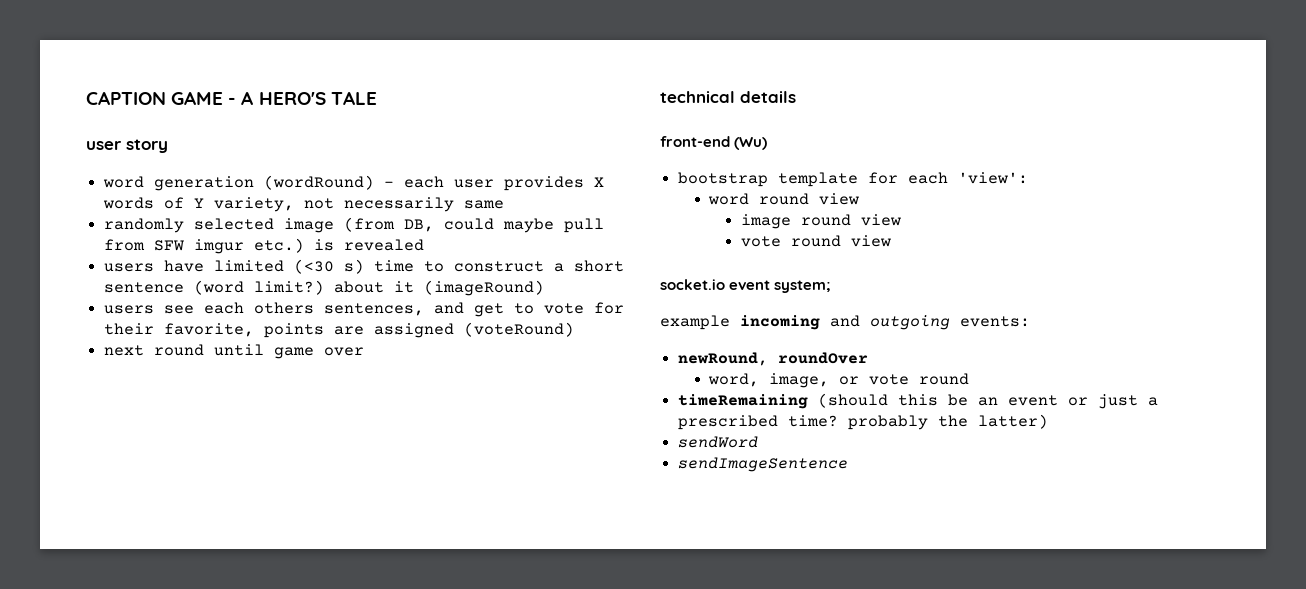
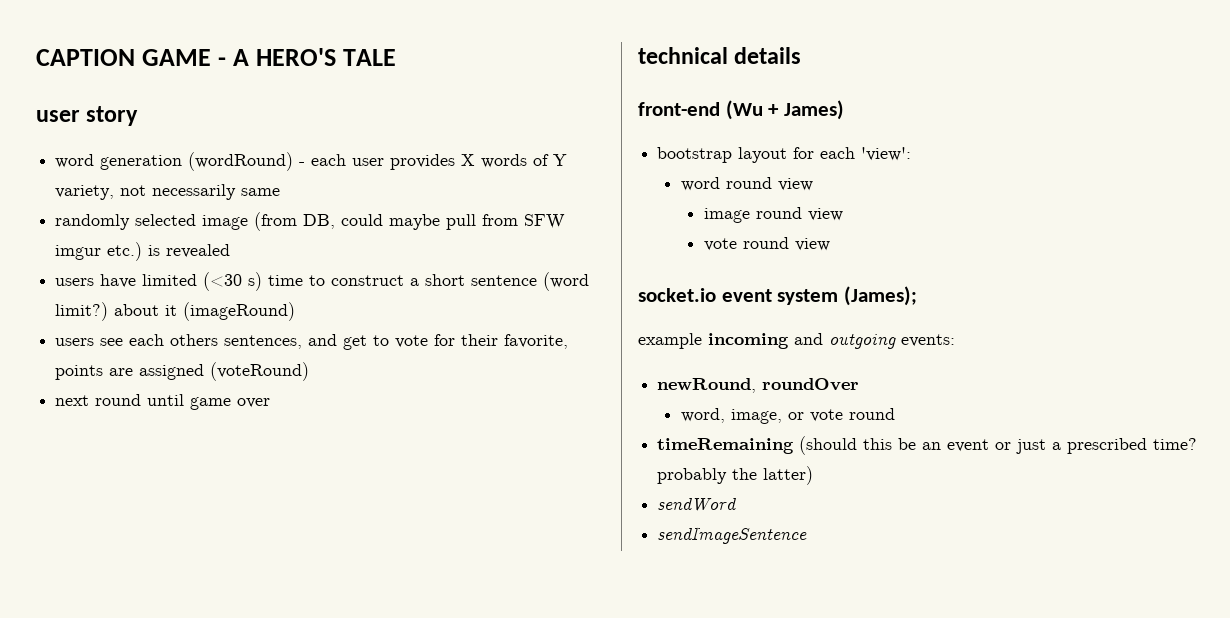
- front-end (Wu)
+ front-end (Wu + James)
- bootstrap template for each 'view':
+ bootstrap layout for each 'view':
- socket.io event system;
+ socket.io event system (James);

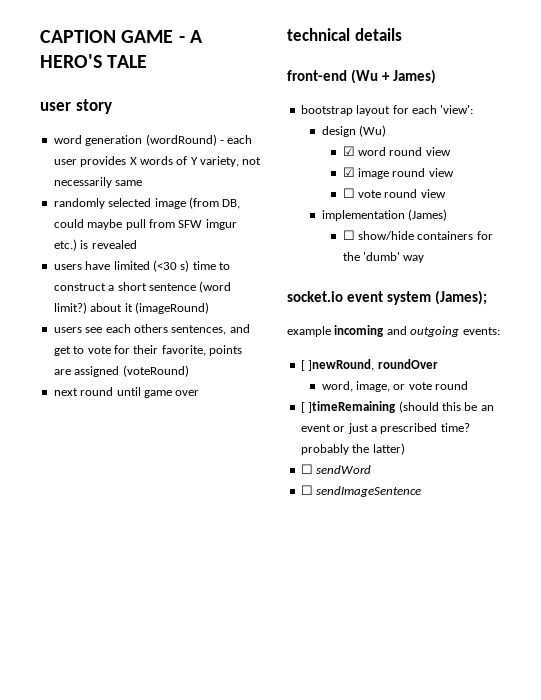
- word round view
+ design (Wu)
+ ☑ word round view
- image round view
+ ☑ image round view
- vote round view
+ ☐ vote round view
+ implementation (James)
+ ☐ show/hide containers for the 'dumb' way
- newRound, roundOver
+ [ ]newRound, roundOver
- timeRemaining (should this be an event or just a prescribed time? probably the latter)
+ [ ]timeRemaining (should this be an event or just a prescribed time? probably the latter)
- sendWord
+ ☐ sendWord
- sendImageSentence
+ ☐ sendImageSentence

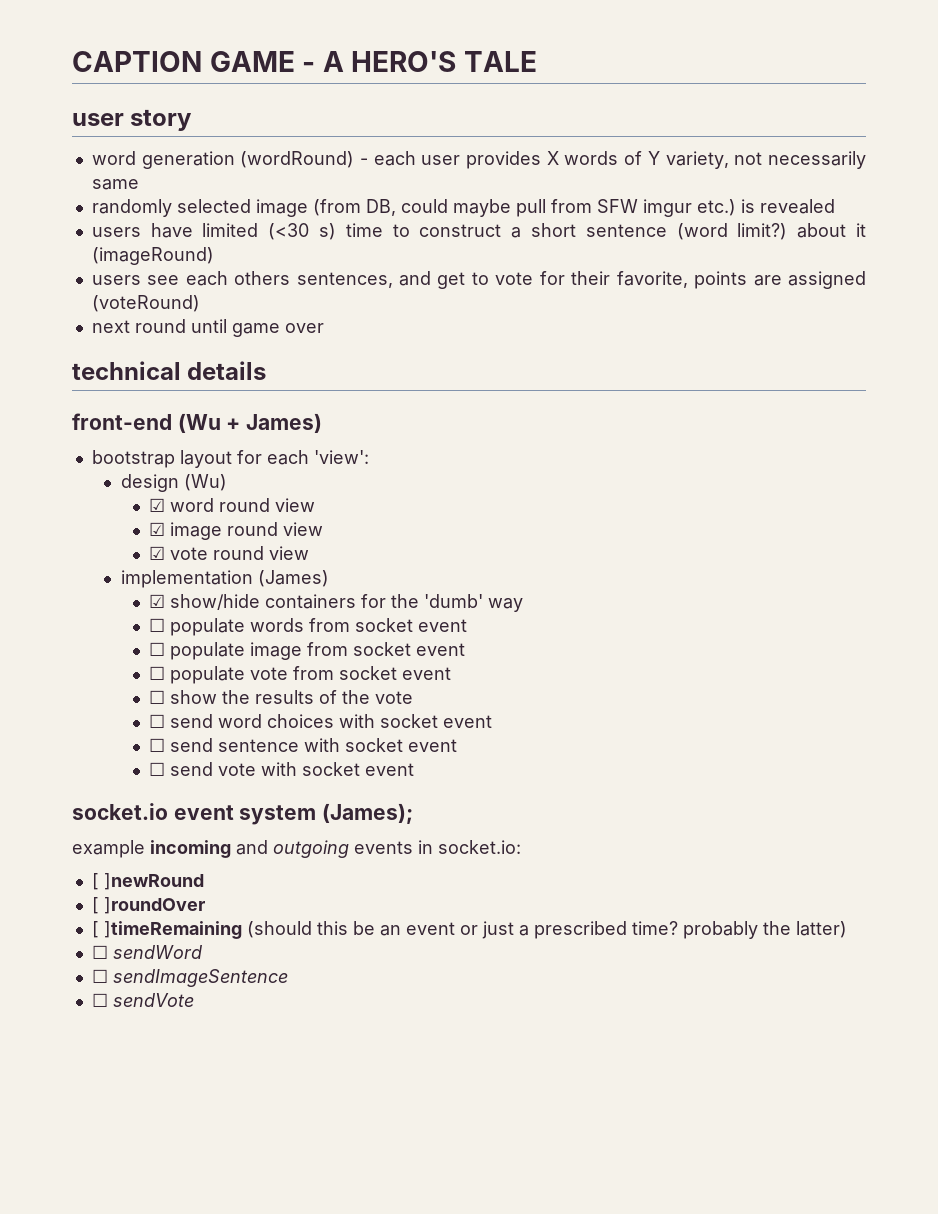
- ☐ vote round view
+ ☑ vote round view
- ☐ show/hide containers for the 'dumb' way
+ ☑ show/hide containers for the 'dumb' way
+ ☐ populate words from socket event
+ ☐ populate image from socket event
+ ☐ populate vote from socket event
+ ☐ show the results of the vote
+ ☐ send word choices with socket event
+ ☐ send sentence with socket event
+ ☐ send vote with socket event
- example incoming and outgoing events:
- [ ]newRound, roundOver
- word, image, or vote round
+ example incoming and outgoing events in socket.io:
+ [ ]newRound
+ [ ]roundOver
+ ☐ sendVote

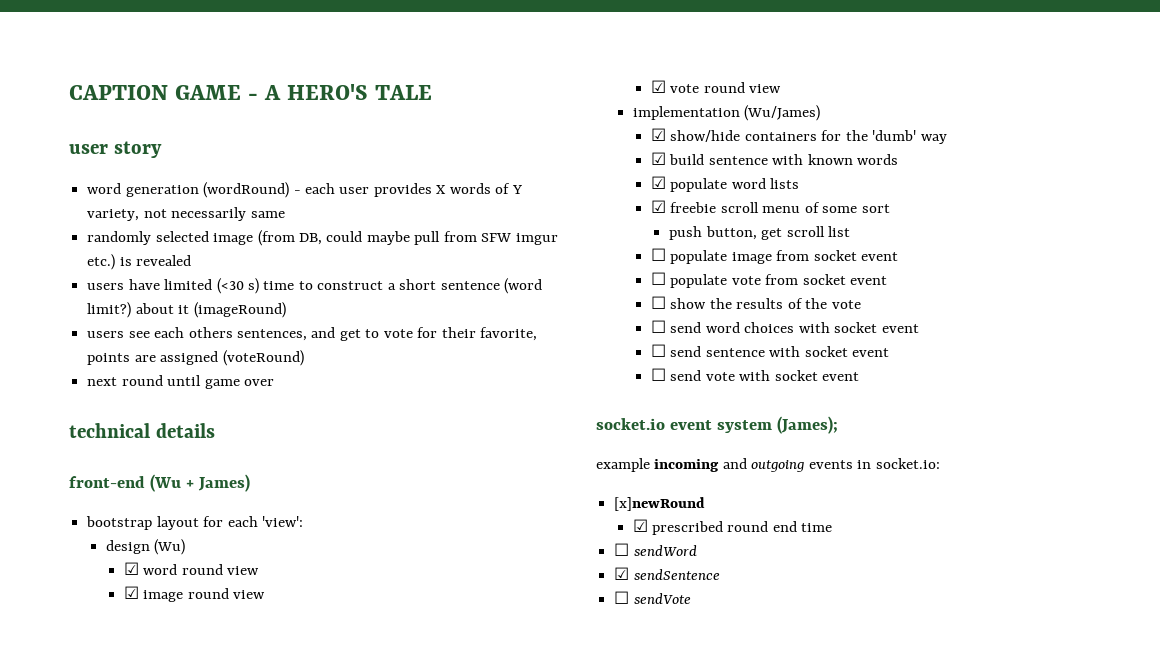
- implementation (James)
+ implementation (Wu/James)
- ☐ populate words from socket event
+ ☑ build sentence with known words
+ ☑ populate word lists
+ ☑ freebie scroll menu of some sort
+ push button, get scroll list
- [ ]newRound
- [ ]roundOver
- [ ]timeRemaining (should this be an event or just a prescribed time? probably the latter)
+ [x]newRound
+ ☑ prescribed round end time
- ☐ sendImageSentence
+ ☑ sendSentence

